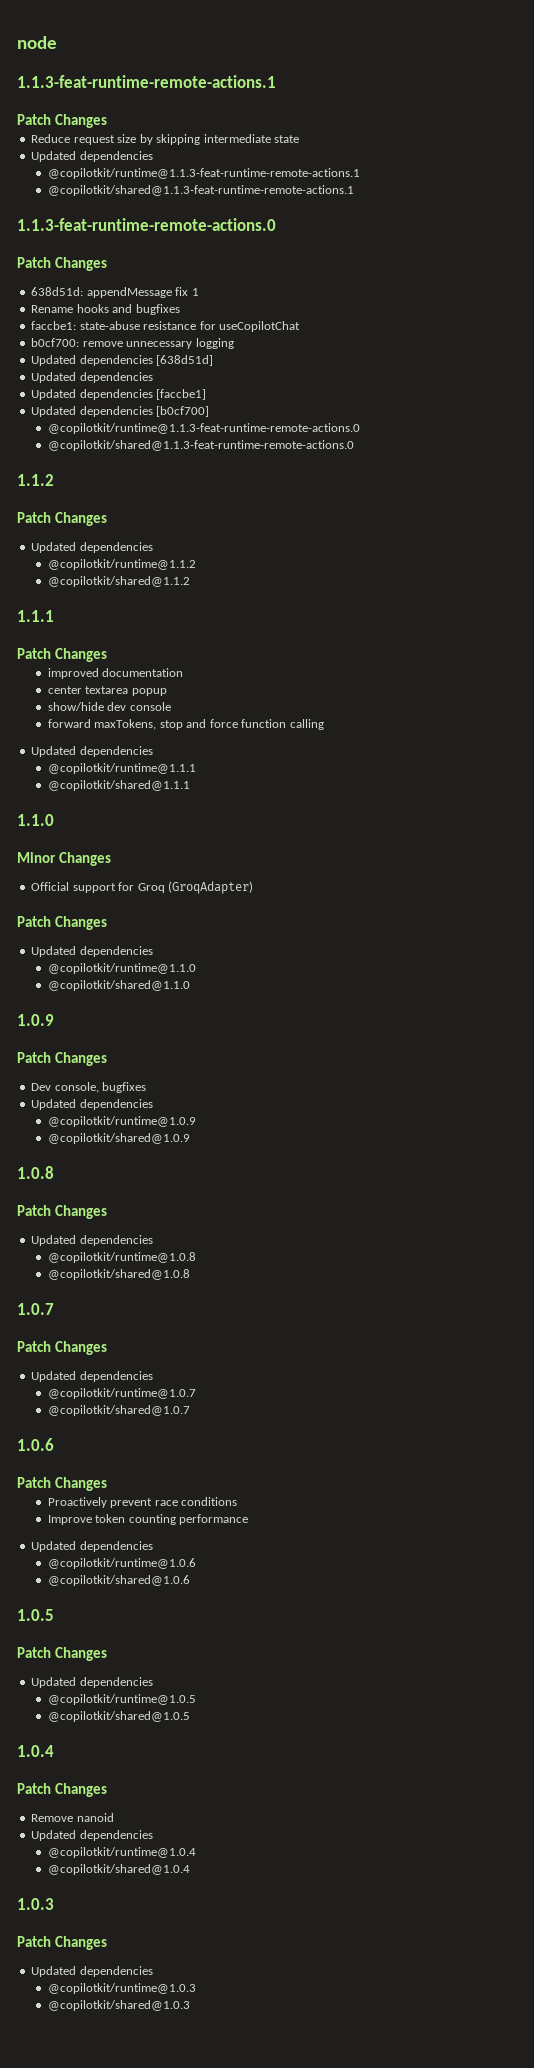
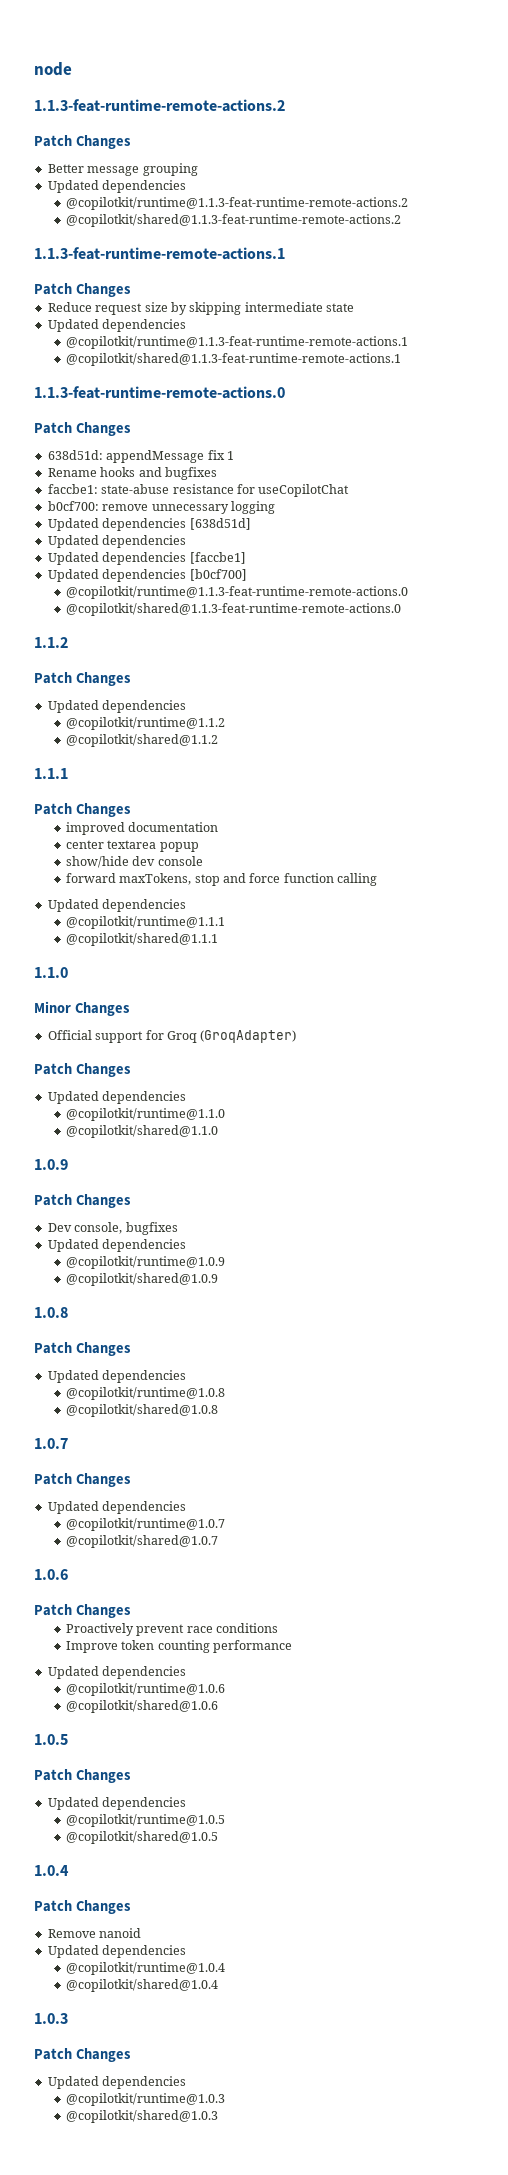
+ 1.1.3-feat-runtime-remote-actions.2
+ Patch Changes
+ Better message grouping
+ Updated dependencies
+ @copilotkit/runtime@1.1.3-feat-runtime-remote-actions.2
+ @copilotkit/shared@1.1.3-feat-runtime-remote-actions.2

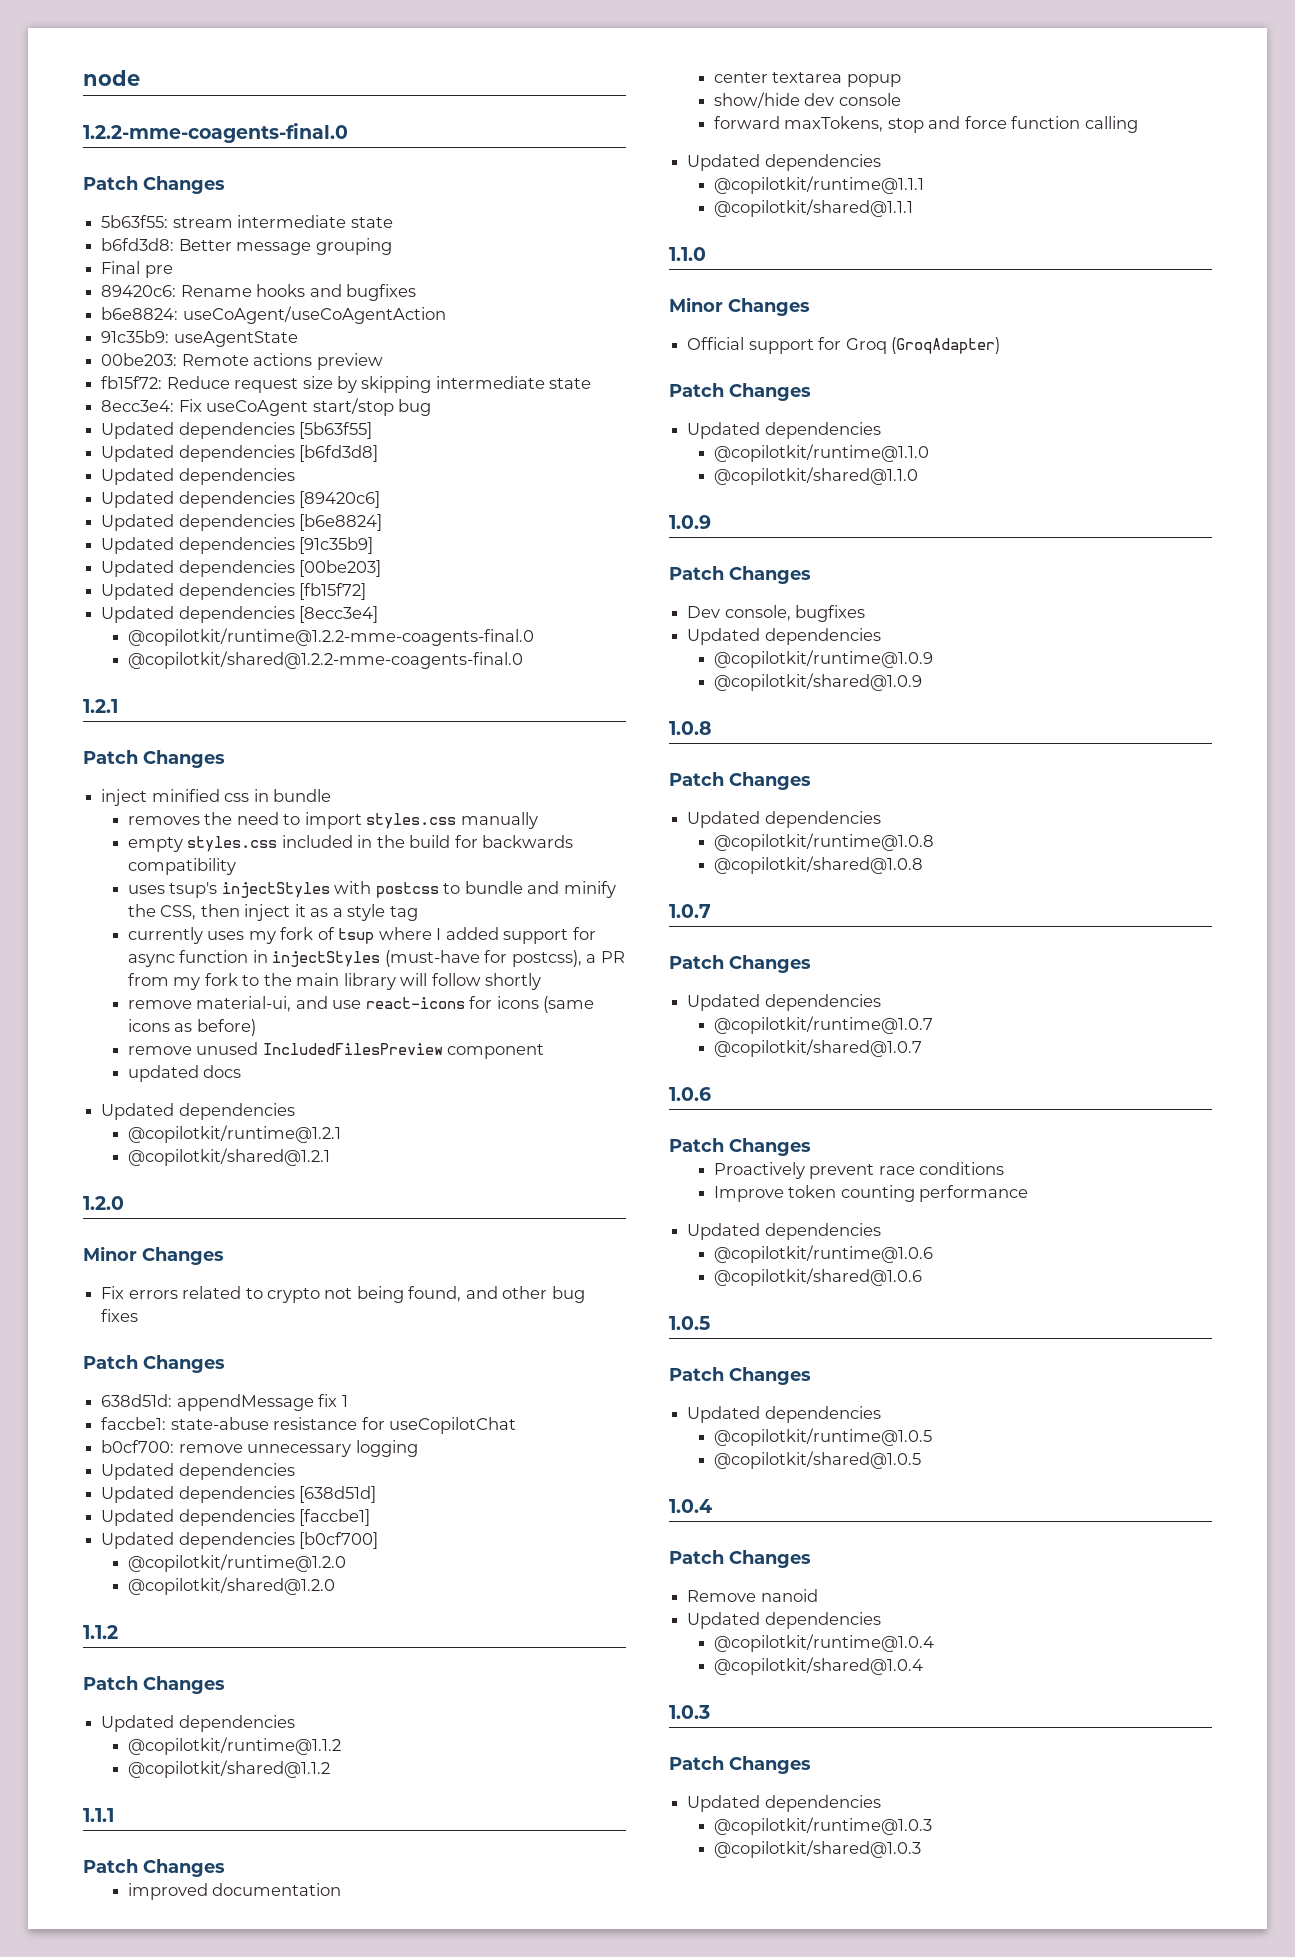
- 1.1.3-feat-runtime-remote-actions.2
+ 1.2.2-mme-coagents-final.0
  Patch Changes
- Better message grouping
+ 5b63f55: stream intermediate state
+ b6fd3d8: Better message grouping
+ Final pre
+ 89420c6: Rename hooks and bugfixes
+ b6e8824: useCoAgent/useCoAgentAction
+ 91c35b9: useAgentState
+ 00be203: Remote actions preview
+ fb15f72: Reduce request size by skipping intermediate state
+ 8ecc3e4: Fix useCoAgent start/stop bug
+ Updated dependencies [5b63f55]
+ Updated dependencies [b6fd3d8]
  Updated dependencies
- @copilotkit/runtime@1.1.3-feat-runtime-remote-actions.2
- @copilotkit/shared@1.1.3-feat-runtime-remote-actions.2
- 1.1.3-feat-runtime-remote-actions.1
+ Updated dependencies [89420c6]
+ Updated dependencies [b6e8824]
+ Updated dependencies [91c35b9]
+ Updated dependencies [00be203]
+ Updated dependencies [fb15f72]
+ Updated dependencies [8ecc3e4]
+ @copilotkit/runtime@1.2.2-mme-coagents-final.0
+ @copilotkit/shared@1.2.2-mme-coagents-final.0
+ 1.2.1
  Patch Changes
- Reduce request size by skipping intermediate state
+ inject minified css in bundle
+ removes the need to import styles.css manually
+ empty styles.css included in the build for backwards compatibility
+ uses tsup's injectStyles with postcss to bundle and minify the CSS, then inject it as a style tag
+ currently uses my fork of tsup where I added support for async function in injectStyles (must-have for postcss), a PR from my fork to the main library will follow shortly
+ remove material-ui, and use react-icons for icons (same icons as before)
+ remove unused IncludedFilesPreview component
+ updated docs
  Updated dependencies
- @copilotkit/runtime@1.1.3-feat-runtime-remote-actions.1
- @copilotkit/shared@1.1.3-feat-runtime-remote-actions.1
- 1.1.3-feat-runtime-remote-actions.0
+ @copilotkit/runtime@1.2.1
+ @copilotkit/shared@1.2.1
+ 1.2.0
+ Minor Changes
+ Fix errors related to crypto not being found, and other bug fixes
- Rename hooks and bugfixes
  b0cf700: remove unnecessary logging
+ Updated dependencies
  Updated dependencies [638d51d]
- Updated dependencies
- @copilotkit/runtime@1.1.3-feat-runtime-remote-actions.0
- @copilotkit/shared@1.1.3-feat-runtime-remote-actions.0
+ @copilotkit/runtime@1.2.0
+ @copilotkit/shared@1.2.0

